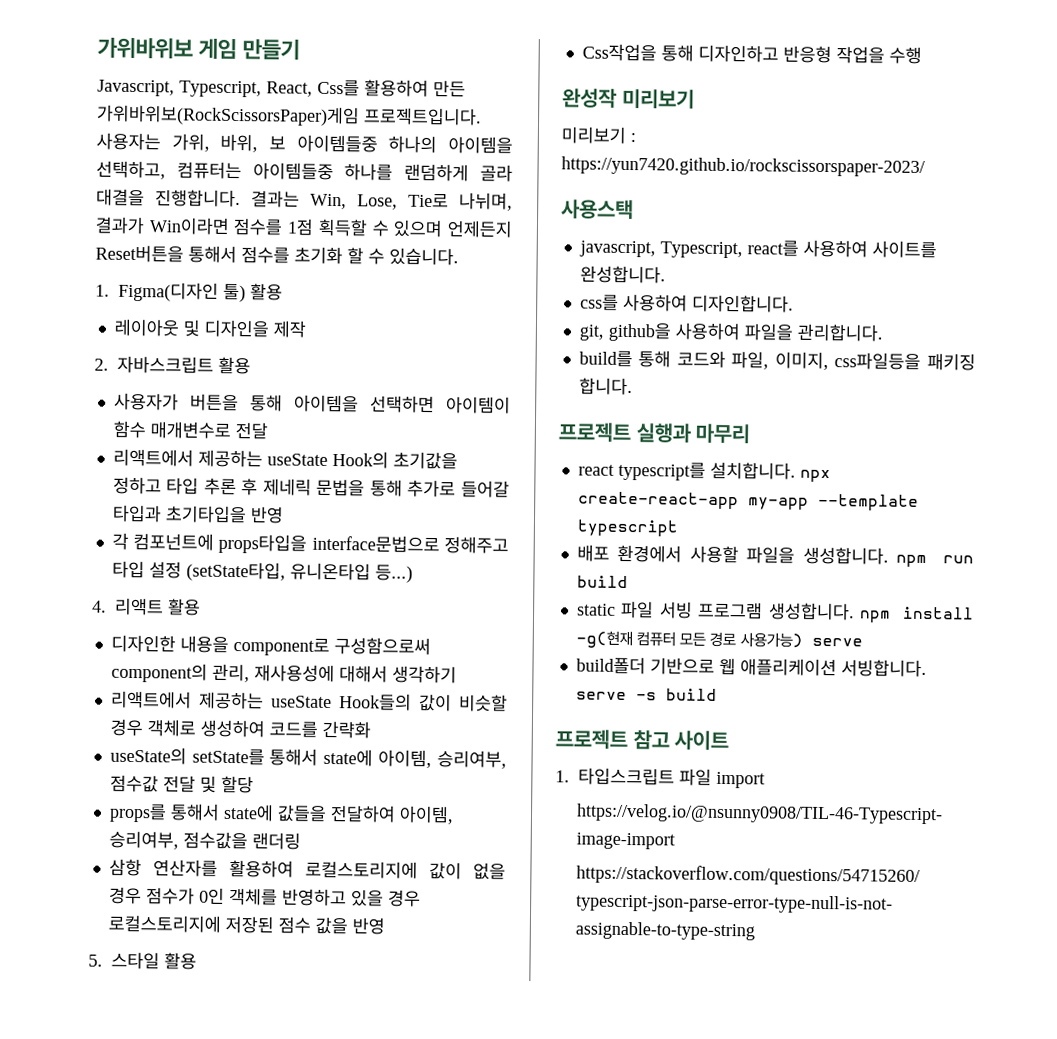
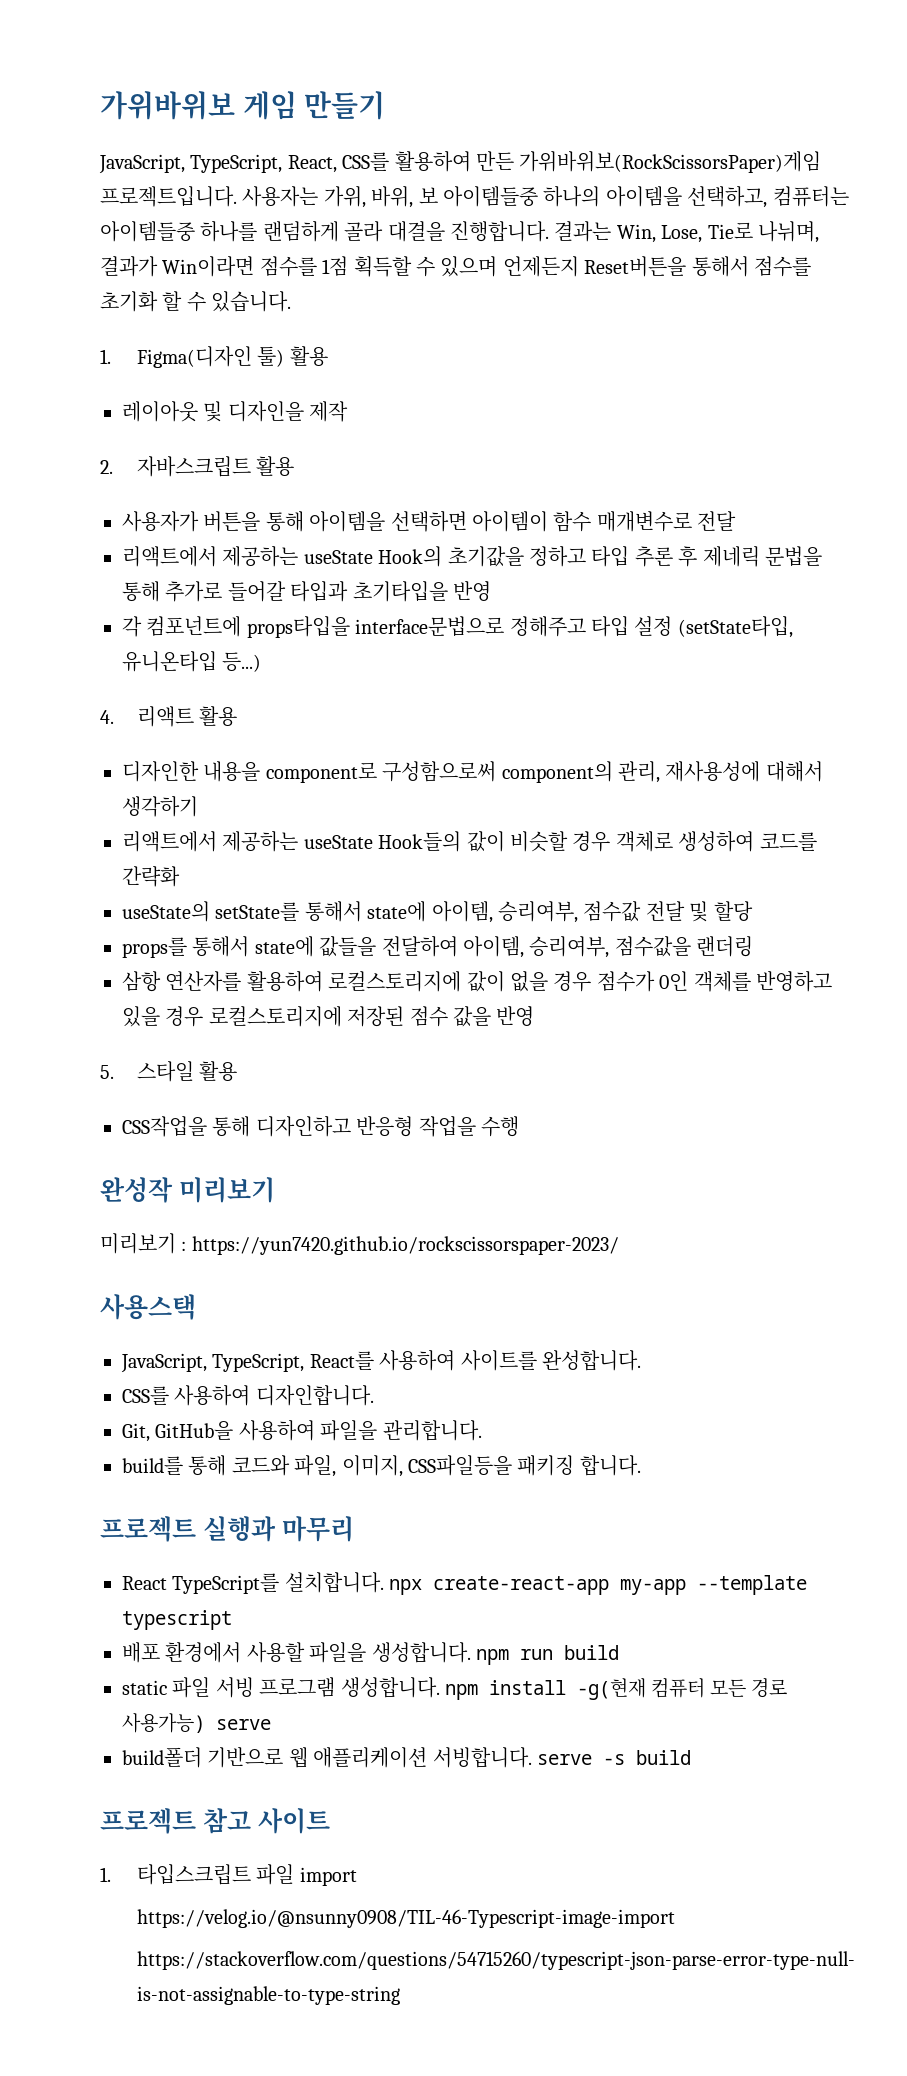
- Javascript, Typescript, React, Css를 활용하여 만든 가위바위보(RockScissorsPaper)게임 프로젝트입니다.
+ JavaScript, TypeScript, React, CSS를 활용하여 만든 가위바위보(RockScissorsPaper)게임 프로젝트입니다.
- Css작업을 통해 디자인하고 반응형 작업을 수행
+ CSS작업을 통해 디자인하고 반응형 작업을 수행
- javascript, Typescript, react를 사용하여 사이트를 완성합니다.
+ JavaScript, TypeScript, React를 사용하여 사이트를 완성합니다.
- css를 사용하여 디자인합니다.
+ CSS를 사용하여 디자인합니다.
- git, github을 사용하여 파일을 관리합니다.
+ Git, GitHub을 사용하여 파일을 관리합니다.
- build를 통해 코드와 파일, 이미지, css파일등을 패키징 합니다.
+ build를 통해 코드와 파일, 이미지, CSS파일등을 패키징 합니다.
- react typescript를 설치합니다. npx create-react-app my-app --template typescript
+ React TypeScript를 설치합니다. npx create-react-app my-app --template typescript

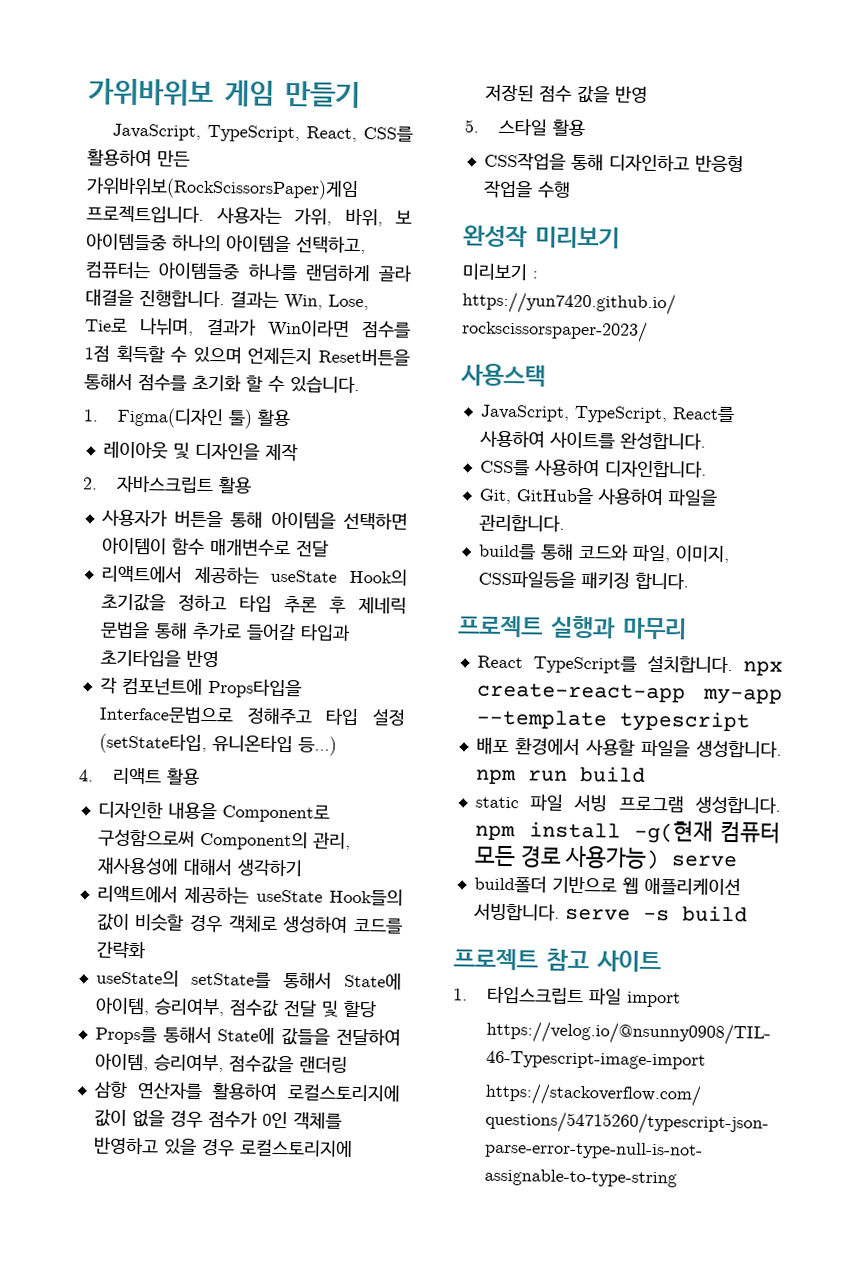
- 각 컴포넌트에 props타입을 interface문법으로 정해주고 타입 설정 (setState타입, 유니온타입 등...)
+ 각 컴포넌트에 Props타입을 Interface문법으로 정해주고 타입 설정 (setState타입, 유니온타입 등...)
- 디자인한 내용을 component로 구성함으로써 component의 관리, 재사용성에 대해서 생각하기
+ 디자인한 내용을 Component로 구성함으로써 Component의 관리, 재사용성에 대해서 생각하기
- useState의 setState를 통해서 state에 아이템, 승리여부, 점수값 전달 및 할당
+ useState의 setState를 통해서 State에 아이템, 승리여부, 점수값 전달 및 할당
- props를 통해서 state에 값들을 전달하여 아이템, 승리여부, 점수값을 랜더링
+ Props를 통해서 State에 값들을 전달하여 아이템, 승리여부, 점수값을 랜더링

